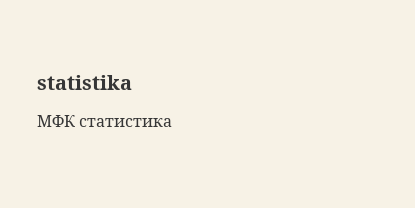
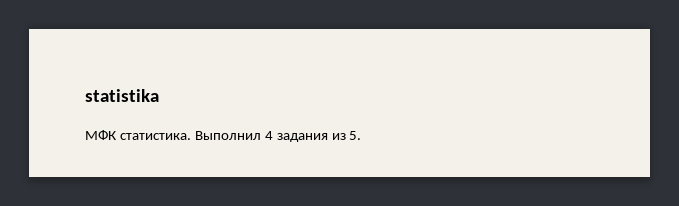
- МФК статистика
+ МФК статистика. Выполнил 4 задания из 5.

